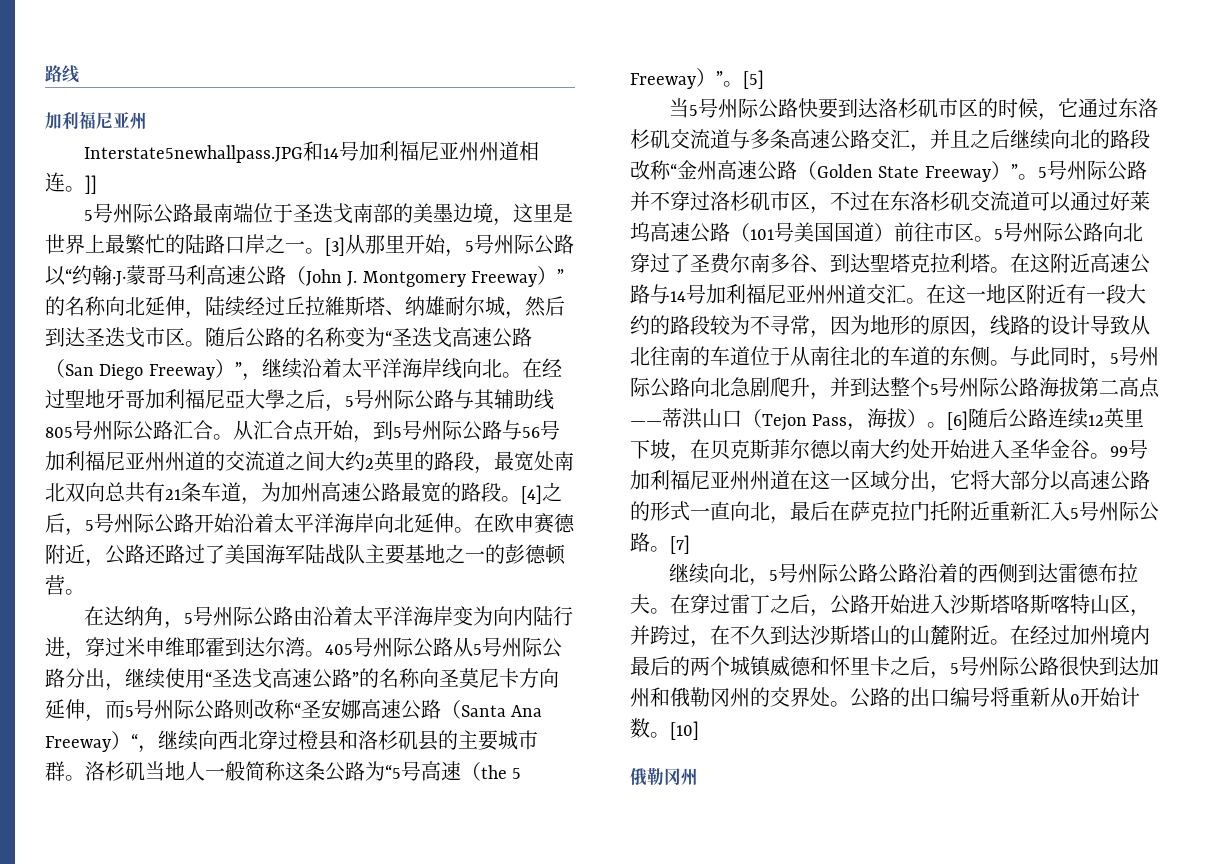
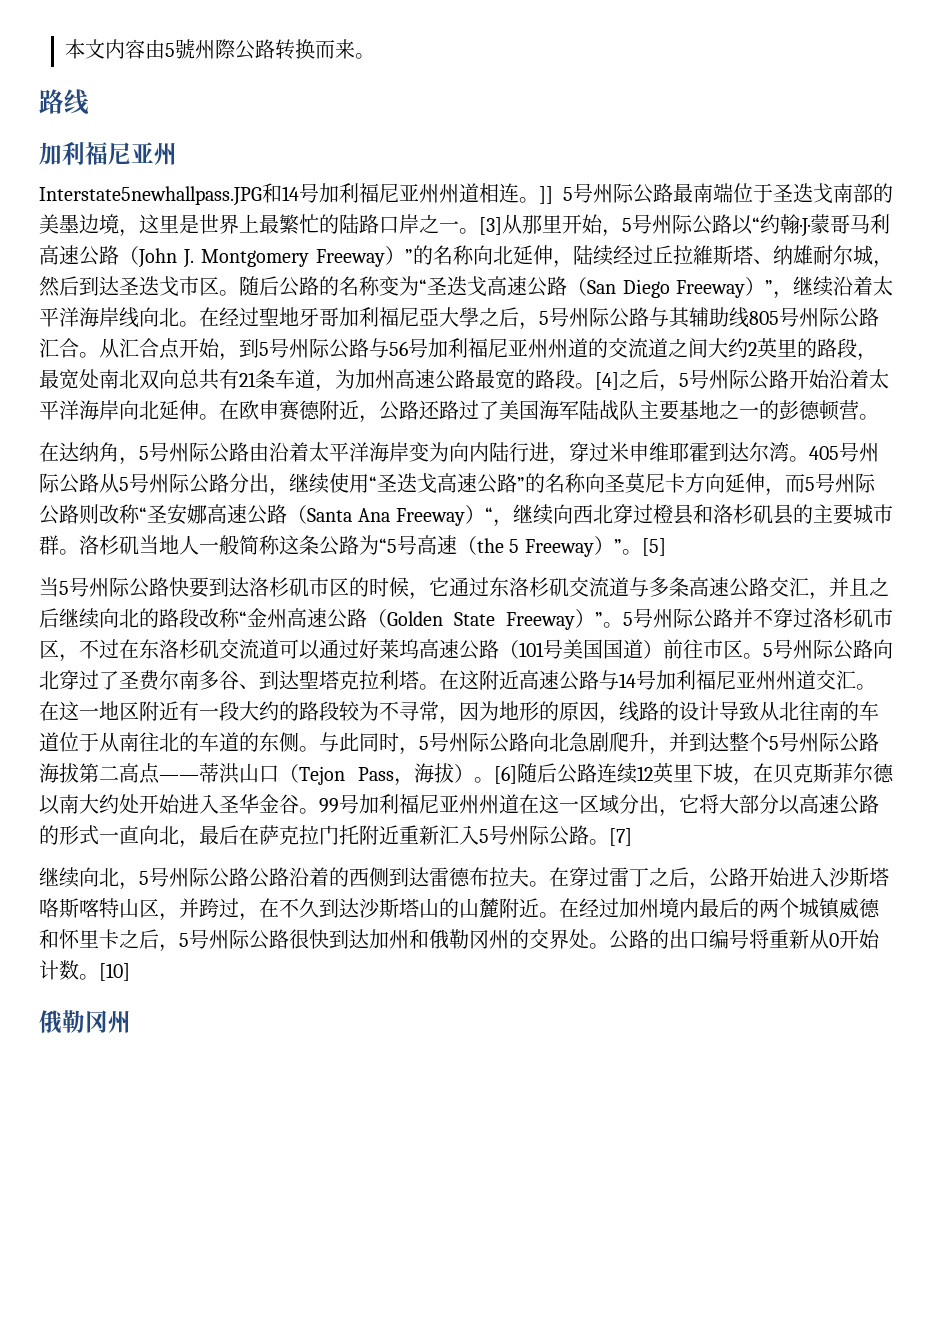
+ 本文内容由5號州際公路转换而来。
- Interstate5newhallpass.JPG和14号加利福尼亚州州道相连。]]
- 5号州际公路最南端位于圣迭戈南部的美墨边境，这里是世界上最繁忙的陆路口岸之一。
+ Interstate5newhallpass.JPG和14号加利福尼亚州州道相连。]] 5号州际公路最南端位于圣迭戈南部的美墨边境，这里是世界上最繁忙的陆路口岸之一。

